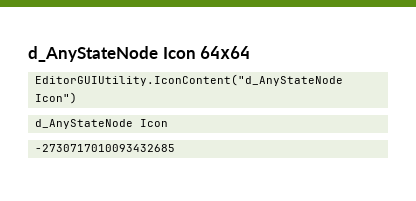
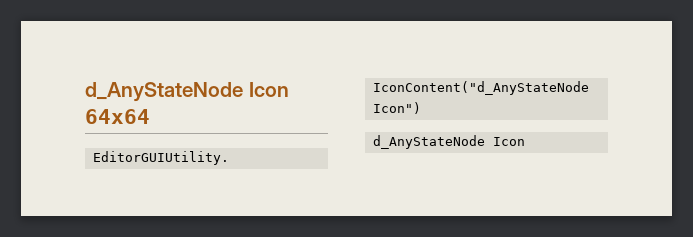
- -2730717010093432685

